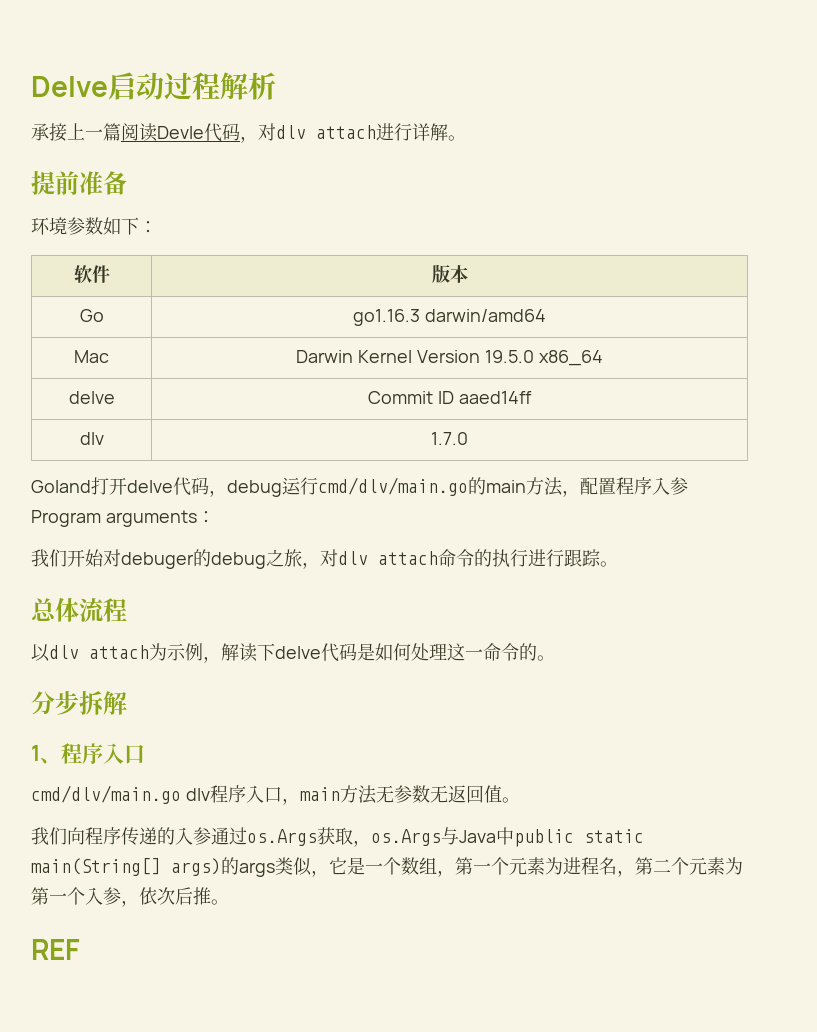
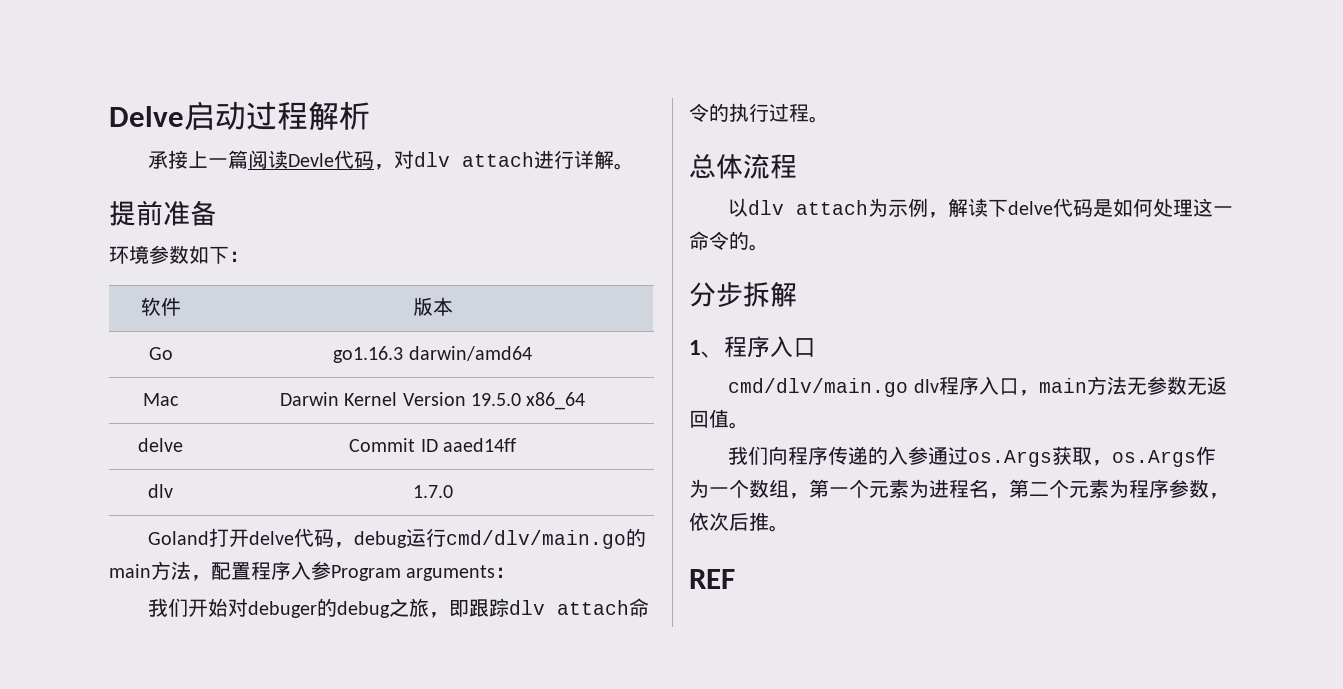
- 我们开始对debuger的debug之旅，对dlv attach命令的执行进行跟踪。
+ 我们开始对debuger的debug之旅，即跟踪dlv attach命令的执行过程。
- 我们向程序传递的入参通过os.Args获取，os.Args与Java中public static main(String[] args)的args类似，它是一个数组，第一个元素为进程名，第二个元素为第一个入参，依次后推。
+ 我们向程序传递的入参通过os.Args获取，os.Args作为一个数组，第一个元素为进程名，第二个元素为程序参数，依次后推。

